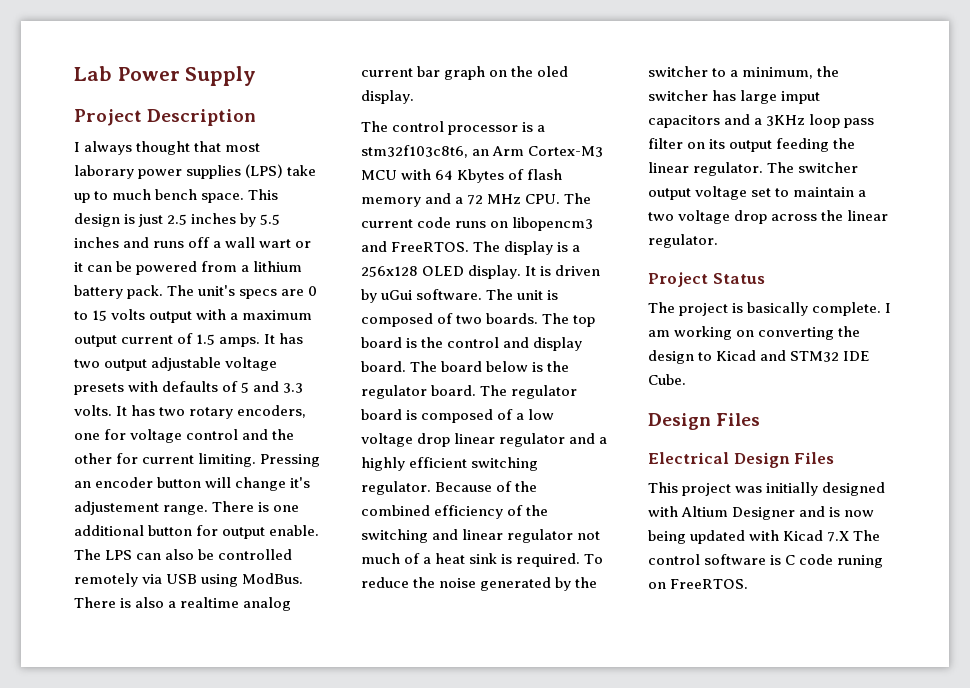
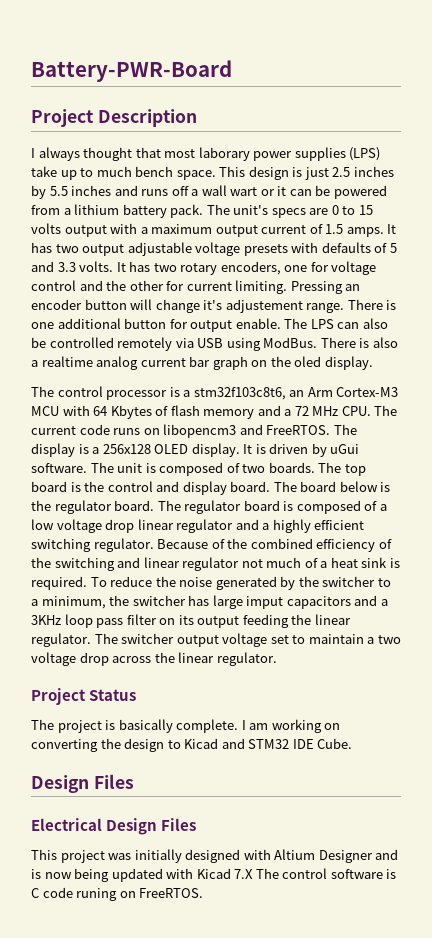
- Lab Power Supply
+ Battery-PWR-Board

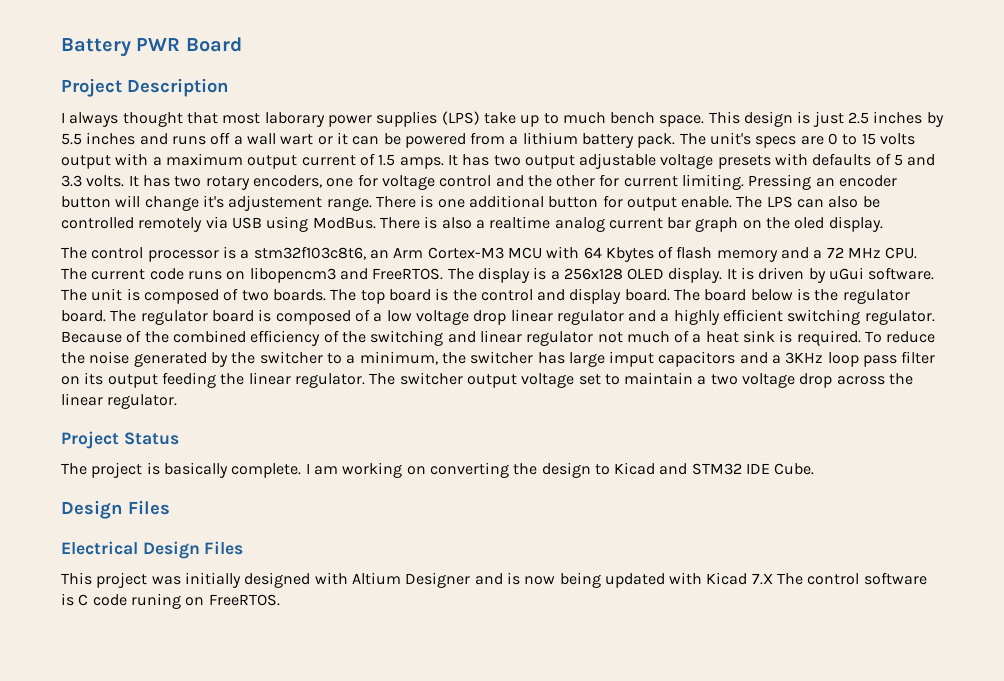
- Battery-PWR-Board
+ Battery PWR Board

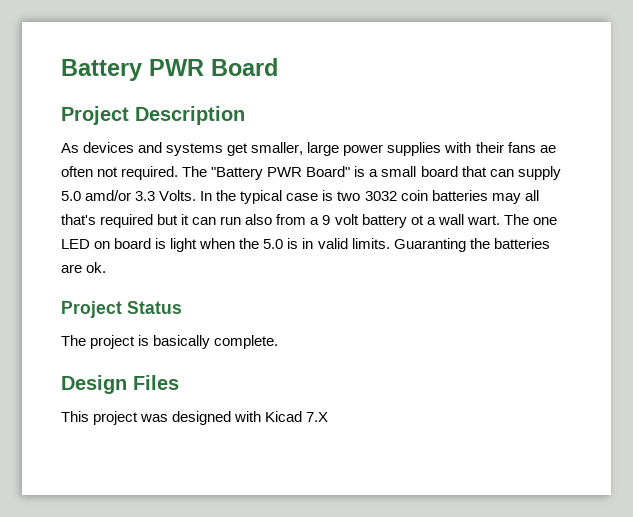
- I always thought that most laborary power supplies (LPS) take up to much bench space. This design is just 2.5 inches by 5.5 inches and runs off a wall wart or it can be powered from a lithium battery pack. The unit's specs are 0 to 15 volts output with a maximum output current of 1.5 amps. It has two output adjustable voltage presets with defaults of 5 and 3.3 volts. It has two rotary encoders, one for voltage control and the other for current limiting. Pressing an encoder button will change it's adjustement range. There is one additional button for output enable. The LPS can also be controlled remotely via USB using ModBus. There is also a realtime analog current bar graph on the oled display.
- The control processor is a stm32f103c8t6, an Arm Cortex-M3 MCU with 64 Kbytes of flash memory and a 72 MHz CPU. The current code runs on libopencm3 and FreeRTOS. The display is a 256x128 OLED display. It is driven by uGui software. The unit is composed of two boards. The top board is the control and display board. The board below is the regulator board. The regulator board is composed of a low voltage drop linear regulator and a highly efficient switching regulator. Because of the combined efficiency of the switching and linear regulator not much of a heat sink is required. To reduce the noise generated by the switcher to a minimum, the switcher has large imput capacitors and a 3KHz loop pass filter on its output feeding the linear regulator. The switcher output voltage set to maintain a two voltage drop across the linear regulator.
+ As devices and systems get smaller, large power supplies with their fans ae often not required. The "Battery PWR Board" is a small board that can supply 5.0 amd/or 3.3 Volts. In the typical case is two 3032 coin batteries may all that's required but it can run also from a 9 volt battery ot a wall wart. The one LED on board is light when the 5.0 is in valid limits. Guaranting the batteries are ok.
- The project is basically complete. I am working on converting the design to Kicad and STM32 IDE Cube.
+ The project is basically complete.
  Design Files
- Electrical Design Files
- This project was initially designed with Altium Designer and is now being updated with Kicad 7.X The control software is C code runing on FreeRTOS.
+ This project was designed with Kicad 7.X

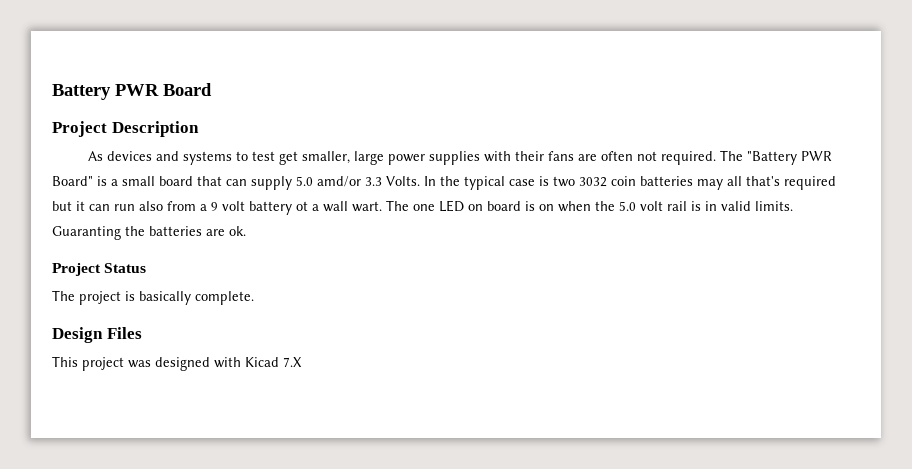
- As devices and systems get smaller, large power supplies with their fans ae often not required.
+ As devices and systems to test get smaller, large power supplies with their fans are often not required.
- The one LED on board is light when the 5.0 is in valid limits.
+ The one LED on board is on when the 5.0 volt rail is in valid limits.

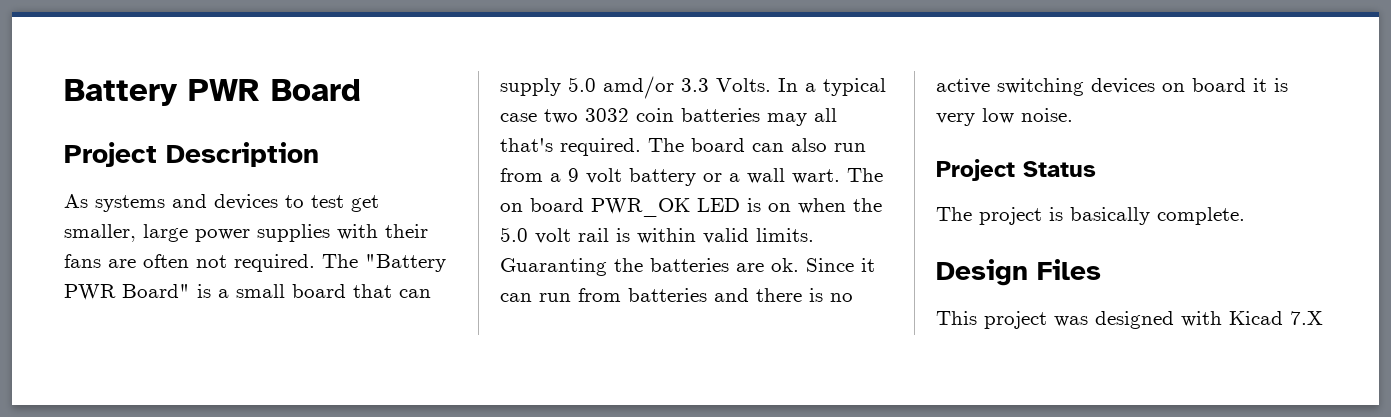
- As devices and systems to test get smaller, large power supplies with their fans are often not required.
+ As systems and devices to test get smaller, large power supplies with their fans are often not required.
- In the typical case is two 3032 coin batteries may all that's required but it can run also from a 9 volt battery ot a wall wart.
+ In a typical case two 3032 coin batteries may all that's required. The board can also run from a 9 volt battery or a wall wart.
- The one LED on board is on when the 5.0 volt rail is in valid limits.
+ The on board PWR_OK LED is on when the 5.0 volt rail is within valid limits.
+ Since it can run from batteries and there is no active switching devices on board it is very low noise.

